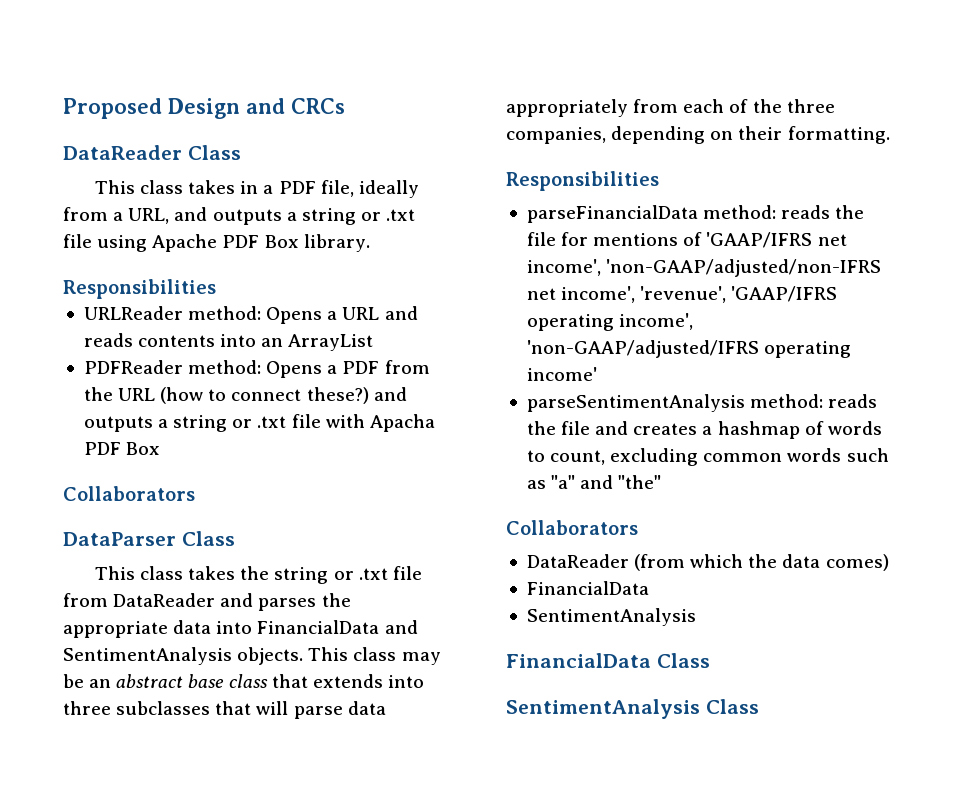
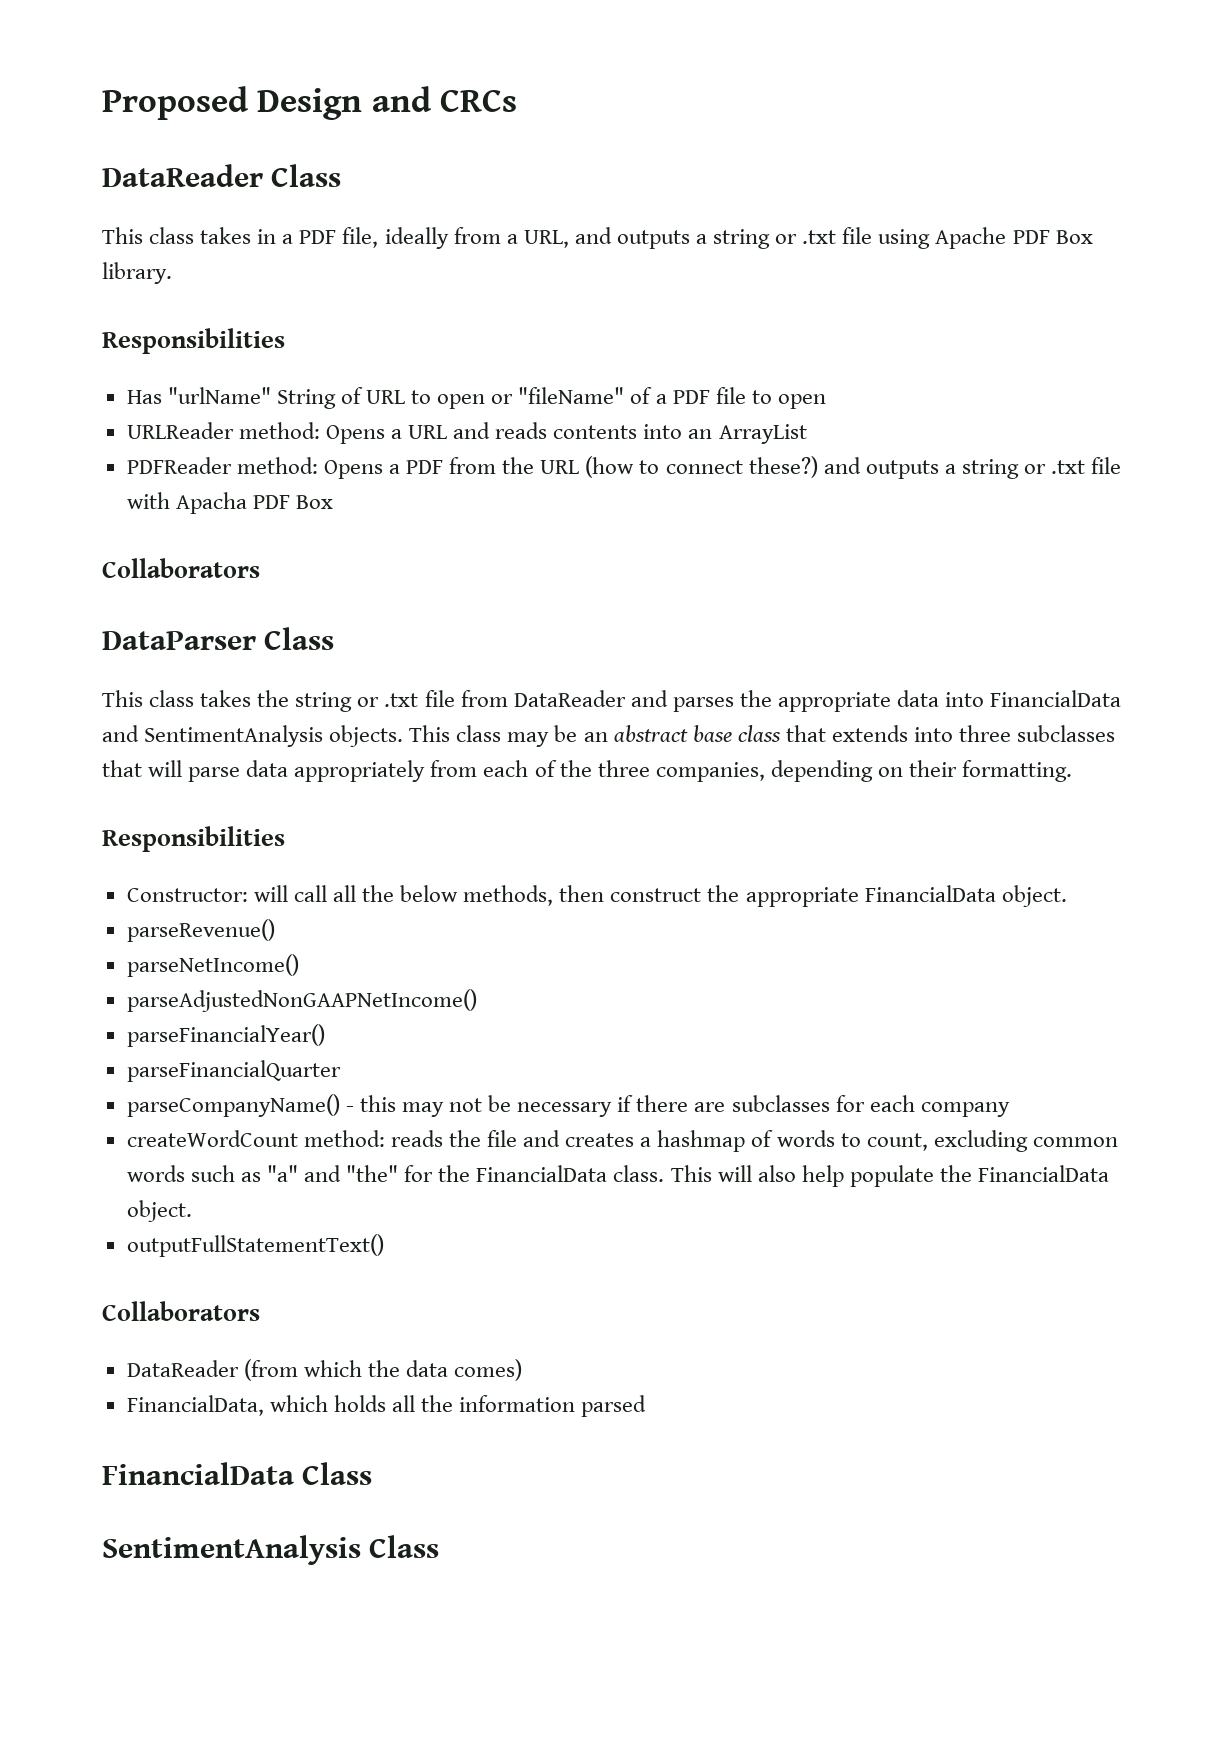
+ Has "urlName" String of URL to open or "fileName" of a PDF file to open
- parseFinancialData method: reads the file for mentions of 'GAAP/IFRS net income', 'non-GAAP/adjusted/non-IFRS net income', 'revenue', 'GAAP/IFRS operating income', 'non-GAAP/adjusted/IFRS operating income'
- parseSentimentAnalysis method: reads the file and creates a hashmap of words to count, excluding common words such as "a" and "the"
+ Constructor: will call all the below methods, then construct the appropriate FinancialData object.
+ parseRevenue()
+ parseNetIncome()
+ parseAdjustedNonGAAPNetIncome()
+ parseFinancialYear()
+ parseFinancialQuarter
+ parseCompanyName() - this may not be necessary if there are subclasses for each company
+ createWordCount method: reads the file and creates a hashmap of words to count, excluding common words such as "a" and "the" for the FinancialData class. This will also help populate the FinancialData object.
+ outputFullStatementText()
  DataReader (from which the data comes)
- FinancialData
- SentimentAnalysis
+ FinancialData, which holds all the information parsed

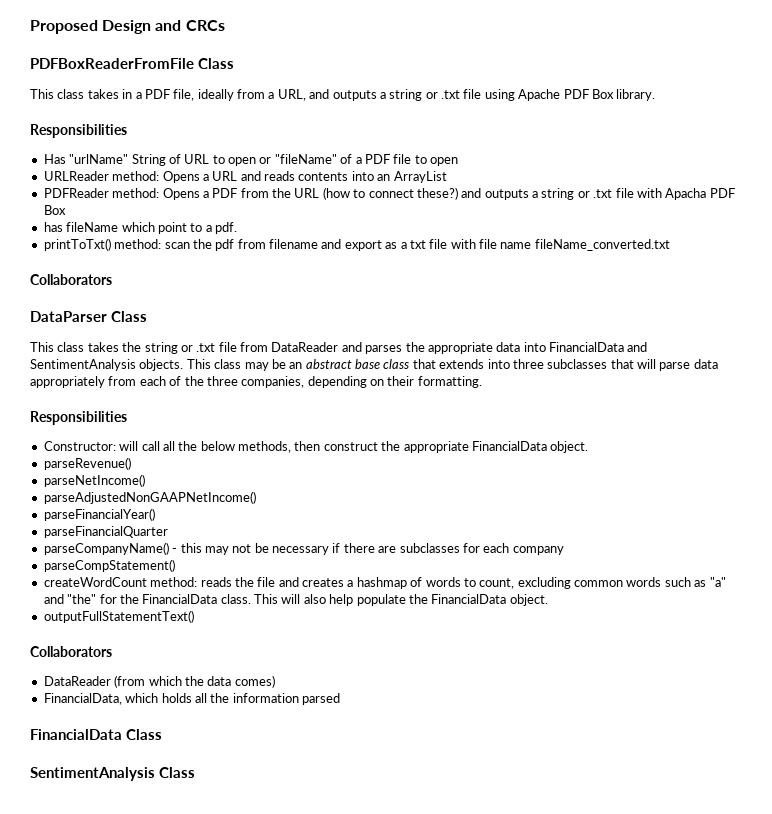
- DataReader Class
+ PDFBoxReaderFromFile Class
+ has fileName which point to a pdf.
+ printToTxt() method: scan the pdf from filename and export as a txt file with file name fileName_converted.txt
+ parseCompStatement()

